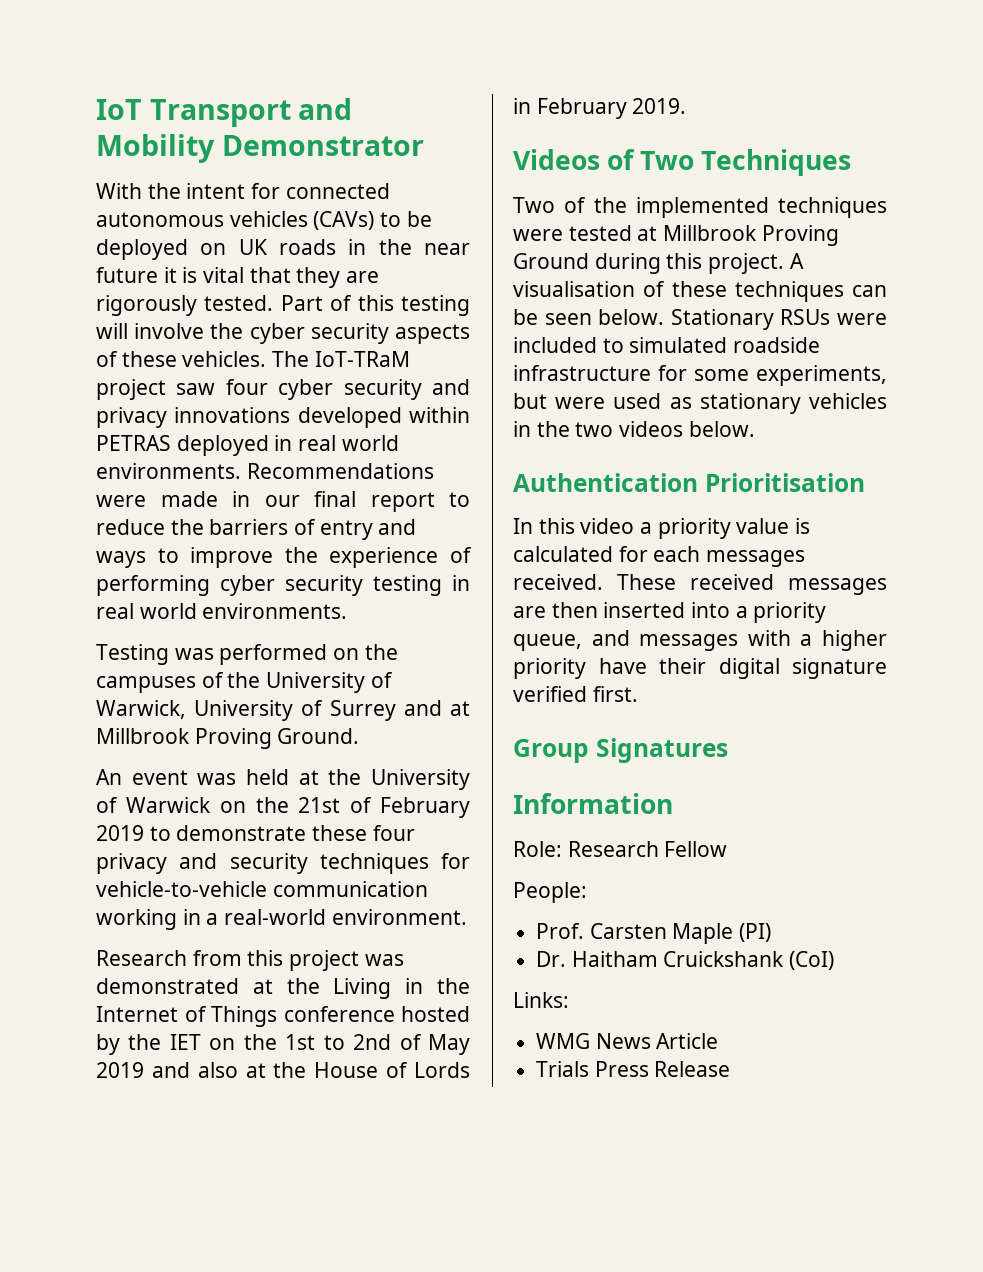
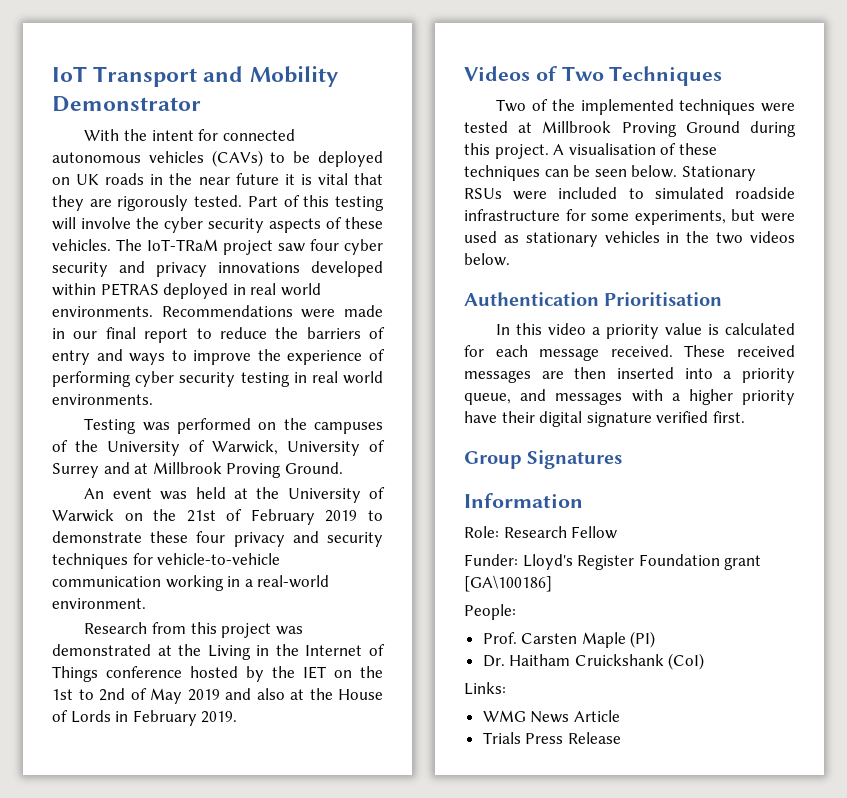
- In this video a priority value is calculated for each messages received.
+ In this video a priority value is calculated for each message received.
+ Funder: Lloyd's Register Foundation grant [GA\100186]

